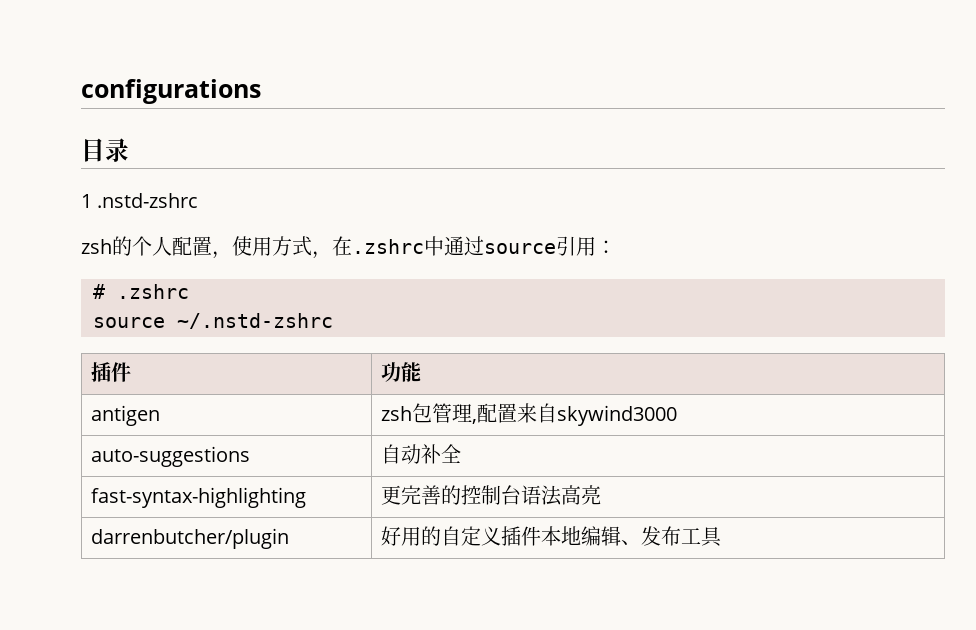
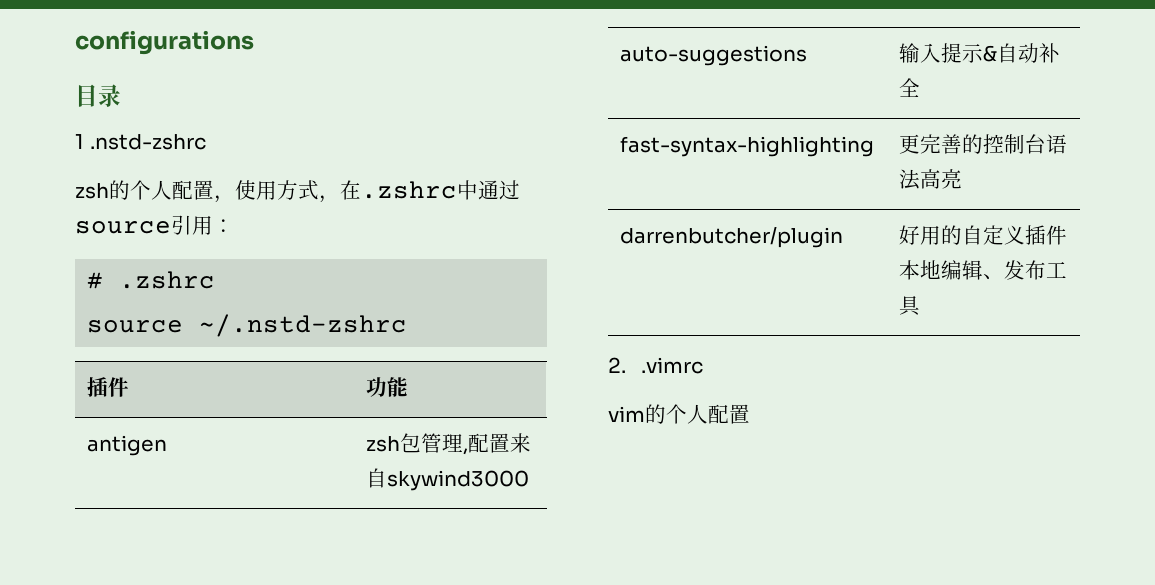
- auto-suggestions | 自动补全
+ auto-suggestions | 输入提示&自动补全
+ 2. .vimrc
+ vim的个人配置

